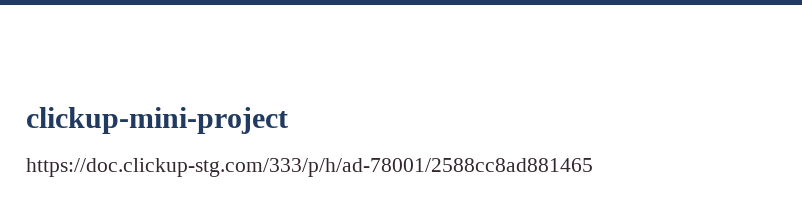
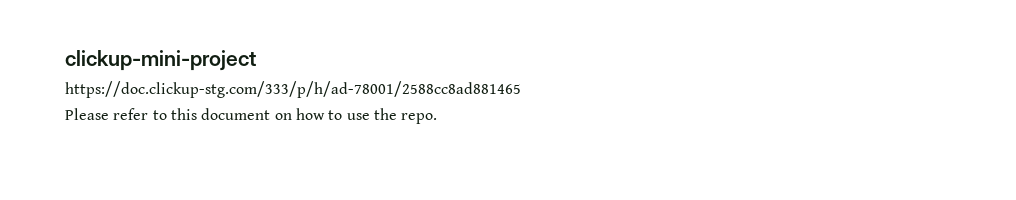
+ Please refer to this document on how to use the repo.

